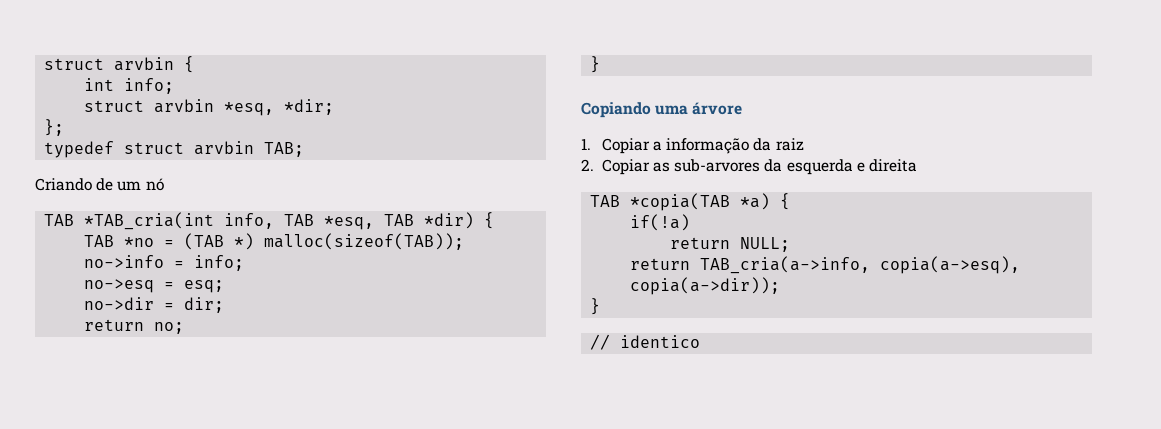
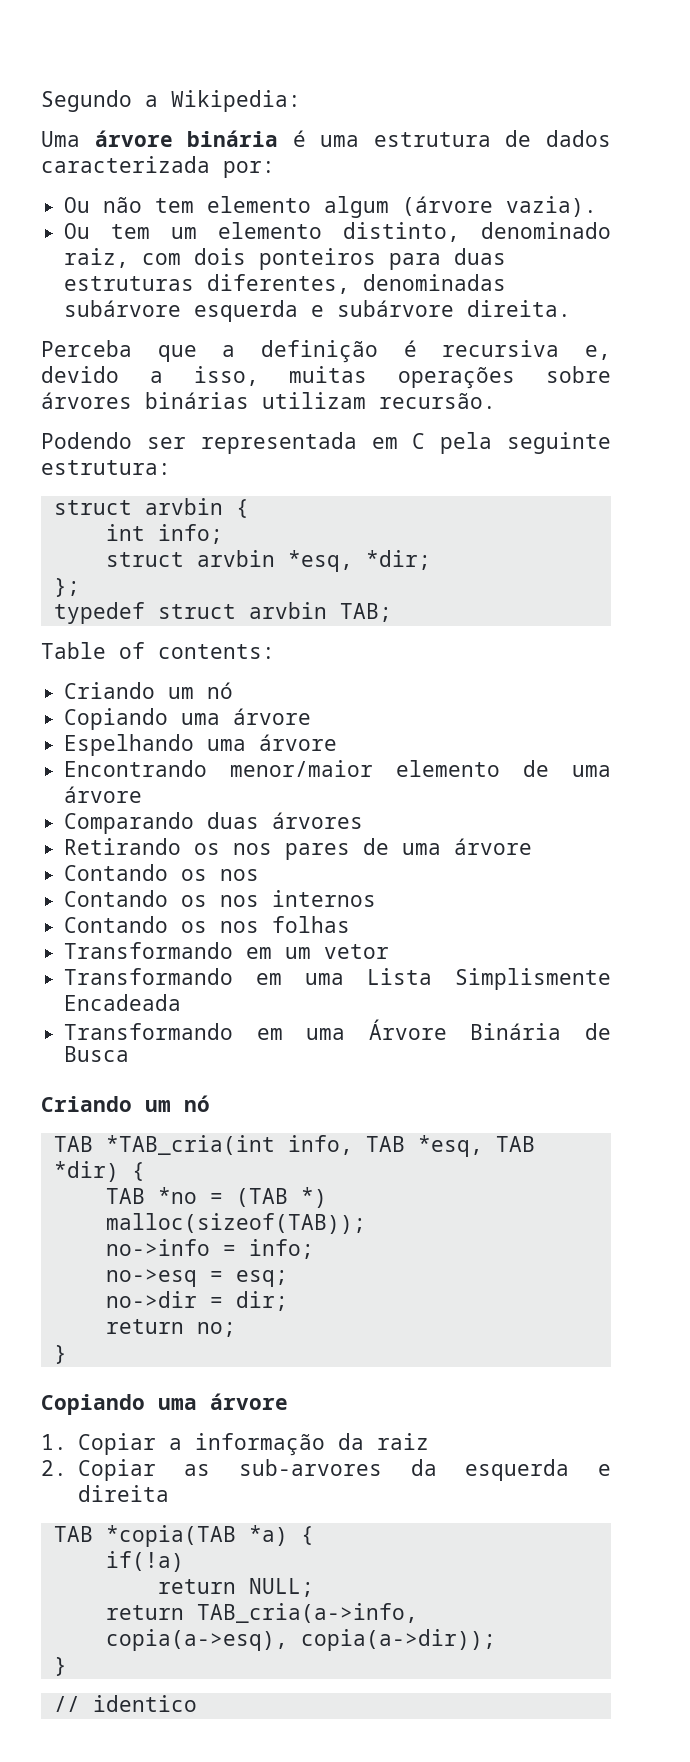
+ Segundo a Wikipedia:
+ Uma árvore binária é uma estrutura de dados caracterizada por:
+ Ou não tem elemento algum (árvore vazia).
+ Ou tem um elemento distinto, denominado raiz, com dois ponteiros para duas estruturas diferentes, denominadas subárvore esquerda e subárvore direita.
+ Perceba que a definição é recursiva e, devido a isso, muitas operações sobre árvores binárias utilizam recursão.
+ Podendo ser representada em C pela seguinte estrutura:
- Criando de um nó
+ Table of contents:
+ Criando um nó
+ Copiando uma árvore
+ Espelhando uma árvore
+ Encontrando menor/maior elemento de uma árvore
+ Comparando duas árvores
+ Retirando os nos pares de uma árvore
+ Contando os nos
+ Contando os nos internos
+ Contando os nos folhas
+ Transformando em um vetor
+ Transformando em uma Lista Simplismente Encadeada
+ Transformando em uma Árvore Binária de Busca
+ Criando um nó

